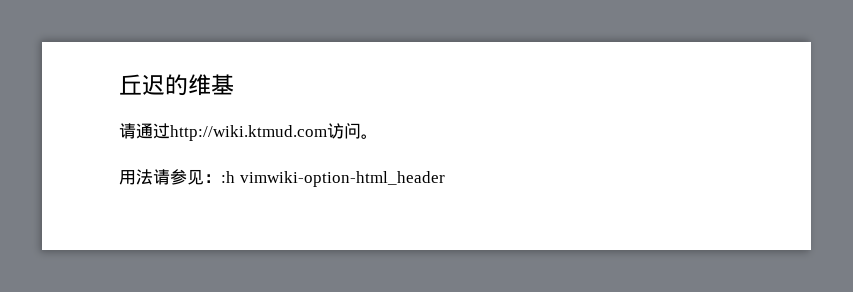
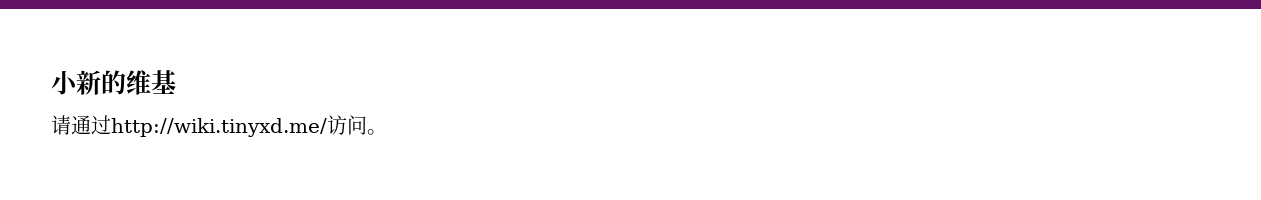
- 丘迟的维基
+ 小新的维基
- 请通过http://wiki.ktmud.com访问。
+ 请通过http://wiki.tinyxd.me/访问。
- 用法请参见：:h vimwiki-option-html_header

